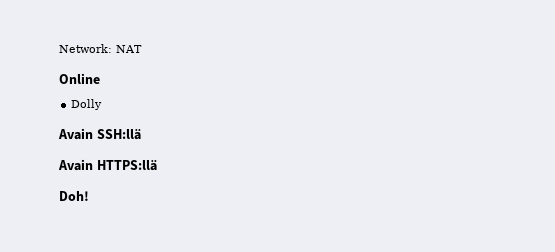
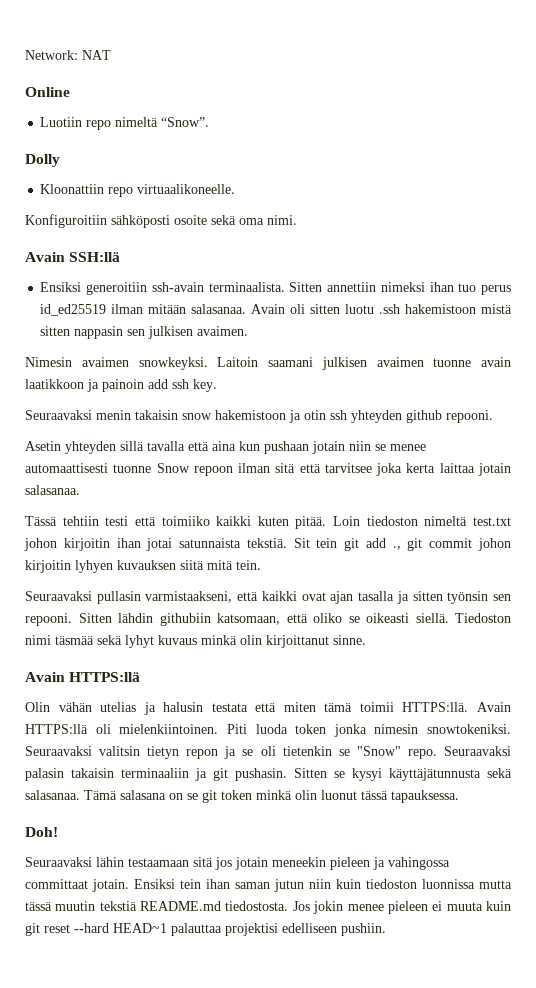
+ Luotiin repo nimeltä “Snow”.
  Dolly
+ Kloonattiin repo virtuaalikoneelle.
+ Konfiguroitiin sähköposti osoite sekä oma nimi.
  Avain SSH:llä
+ Ensiksi generoitiin ssh-avain terminaalista. Sitten annettiin nimeksi ihan tuo perus id_ed25519 ilman mitään salasanaa. Avain oli sitten luotu .ssh hakemistoon mistä sitten nappasin sen julkisen avaimen.
+ Nimesin avaimen snowkeyksi. Laitoin saamani julkisen avaimen tuonne avain laatikkoon ja painoin add ssh key.
+ Seuraavaksi menin takaisin snow hakemistoon ja otin ssh yhteyden github repooni.
+ Asetin yhteyden sillä tavalla että aina kun pushaan jotain niin se menee automaattisesti tuonne Snow repoon ilman sitä että tarvitsee joka kerta laittaa jotain salasanaa.
+ Tässä tehtiin testi että toimiiko kaikki kuten pitää. Loin tiedoston nimeltä test.txt johon kirjoitin ihan jotai satunnaista tekstiä. Sit tein git add ., git commit johon kirjoitin lyhyen kuvauksen siitä mitä tein.
+ Seuraavaksi pullasin varmistaakseni, että kaikki ovat ajan tasalla ja sitten työnsin sen repooni. Sitten lähdin githubiin katsomaan, että oliko se oikeasti siellä. Tiedoston nimi täsmää sekä lyhyt kuvaus minkä olin kirjoittanut sinne.
  Avain HTTPS:llä
+ Olin vähän utelias ja halusin testata että miten tämä toimii HTTPS:llä. Avain HTTPS:llä oli mielenkiintoinen. Piti luoda token jonka nimesin snowtokeniksi. Seuraavaksi valitsin tietyn repon ja se oli tietenkin se "Snow" repo. Seuraavaksi palasin takaisin terminaaliin ja git pushasin. Sitten se kysyi käyttäjätunnusta sekä salasanaa. Tämä salasana on se git token minkä olin luonut tässä tapauksessa.
  Doh!
+ Seuraavaksi lähin testaamaan sitä jos jotain meneekin pieleen ja vahingossa committaat jotain. Ensiksi tein ihan saman jutun niin kuin tiedoston luonnissa mutta tässä muutin tekstiä README.md tiedostosta. Jos jokin menee pieleen ei muuta kuin git reset --hard HEAD~1 palauttaa projektisi edelliseen pushiin.

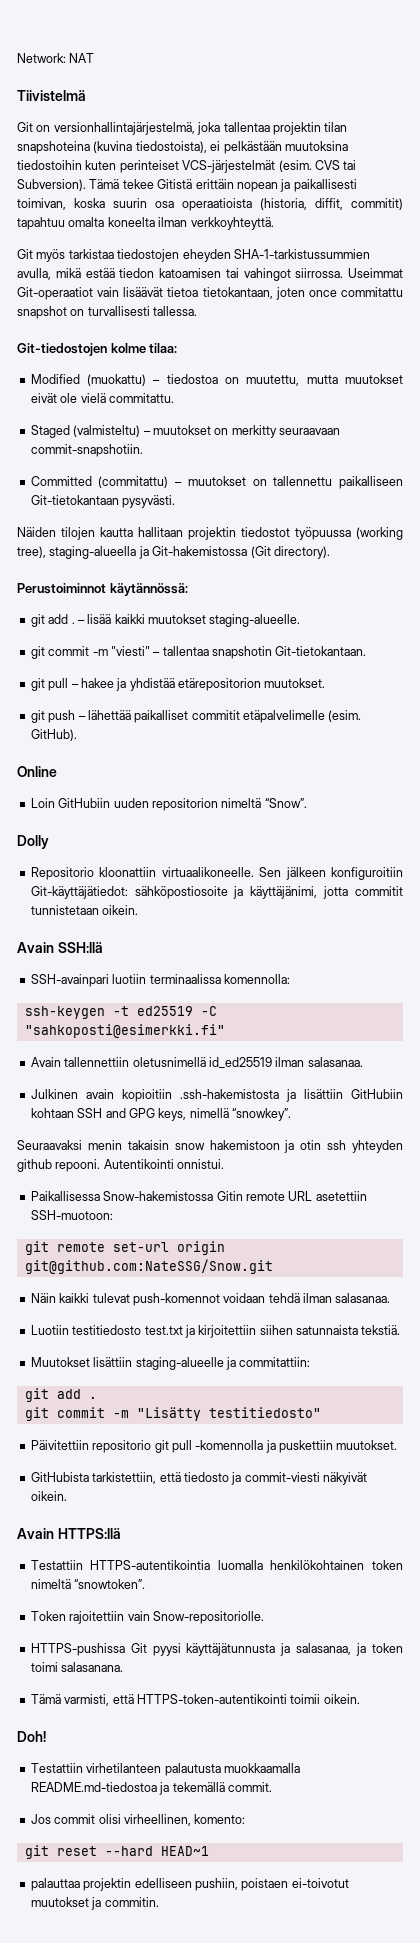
+ Tiivistelmä
+ Git on versionhallintajärjestelmä, joka tallentaa projektin tilan snapshoteina (kuvina tiedostoista), ei pelkästään muutoksina tiedostoihin kuten perinteiset VCS-järjestelmät (esim. CVS tai Subversion). Tämä tekee Gitistä erittäin nopean ja paikallisesti toimivan, koska suurin osa operaatioista (historia, diffit, commitit) tapahtuu omalta koneelta ilman verkkoyhteyttä.
+ Git myös tarkistaa tiedostojen eheyden SHA-1-tarkistussummien avulla, mikä estää tiedon katoamisen tai vahingot siirrossa. Useimmat Git-operaatiot vain lisäävät tietoa tietokantaan, joten once commitattu snapshot on turvallisesti tallessa.
+ Git-tiedostojen kolme tilaa:
+ Modified (muokattu) – tiedostoa on muutettu, mutta muutokset eivät ole vielä commitattu.
+ Staged (valmisteltu) – muutokset on merkitty seuraavaan commit-snapshotiin.
+ Committed (commitattu) – muutokset on tallennettu paikalliseen Git-tietokantaan pysyvästi.
+ Näiden tilojen kautta hallitaan projektin tiedostot työpuussa (working tree), staging-alueella ja Git-hakemistossa (Git directory).
+ Perustoiminnot käytännössä:
+ git add . – lisää kaikki muutokset staging-alueelle.
+ git commit -m "viesti" – tallentaa snapshotin Git-tietokantaan.
+ git pull – hakee ja yhdistää etärepositorion muutokset.
+ git push – lähettää paikalliset commitit etäpalvelimelle (esim. GitHub).
  Online
- Luotiin repo nimeltä “Snow”.
+ Loin GitHubiin uuden repositorion nimeltä “Snow”.
- Kloonattiin repo virtuaalikoneelle.
- Konfiguroitiin sähköposti osoite sekä oma nimi.
+ Repositorio kloonattiin virtuaalikoneelle. Sen jälkeen konfiguroitiin Git-käyttäjätiedot: sähköpostiosoite ja käyttäjänimi, jotta commitit tunnistetaan oikein.
  Avain SSH:llä
- Ensiksi generoitiin ssh-avain terminaalista. Sitten annettiin nimeksi ihan tuo perus id_ed25519 ilman mitään salasanaa. Avain oli sitten luotu .ssh hakemistoon mistä sitten nappasin sen julkisen avaimen.
- Nimesin avaimen snowkeyksi. Laitoin saamani julkisen avaimen tuonne avain laatikkoon ja painoin add ssh key.
+ SSH-avainpari luotiin terminaalissa komennolla:
+ ssh-keygen -t ed25519 -C "sahkoposti@esimerkki.fi"
+ Avain tallennettiin oletusnimellä id_ed25519 ilman salasanaa.
+ Julkinen avain kopioitiin .ssh-hakemistosta ja lisättiin GitHubiin kohtaan SSH and GPG keys, nimellä “snowkey”.
- Seuraavaksi menin takaisin snow hakemistoon ja otin ssh yhteyden github repooni.
- Asetin yhteyden sillä tavalla että aina kun pushaan jotain niin se menee automaattisesti tuonne Snow repoon ilman sitä että tarvitsee joka kerta laittaa jotain salasanaa.
- Tässä tehtiin testi että toimiiko kaikki kuten pitää. Loin tiedoston nimeltä test.txt johon kirjoitin ihan jotai satunnaista tekstiä. Sit tein git add ., git commit johon kirjoitin lyhyen kuvauksen siitä mitä tein.
- Seuraavaksi pullasin varmistaakseni, että kaikki ovat ajan tasalla ja sitten työnsin sen repooni. Sitten lähdin githubiin katsomaan, että oliko se oikeasti siellä. Tiedoston nimi täsmää sekä lyhyt kuvaus minkä olin kirjoittanut sinne.
+ Seuraavaksi menin takaisin snow hakemistoon ja otin ssh yhteyden github repooni. Autentikointi onnistui.
+ Paikallisessa Snow-hakemistossa Gitin remote URL asetettiin SSH-muotoon:
+ git remote set-url origin git@github.com:NateSSG/Snow.git
+ Näin kaikki tulevat push-komennot voidaan tehdä ilman salasanaa.
+ Luotiin testitiedosto test.txt ja kirjoitettiin siihen satunnaista tekstiä.
+ Muutokset lisättiin staging-alueelle ja commitattiin:
+ git add .
+ git commit -m "Lisätty testitiedosto"
+ Päivitettiin repositorio git pull -komennolla ja puskettiin muutokset.
+ GitHubista tarkistettiin, että tiedosto ja commit-viesti näkyivät oikein.
  Avain HTTPS:llä
- Olin vähän utelias ja halusin testata että miten tämä toimii HTTPS:llä. Avain HTTPS:llä oli mielenkiintoinen. Piti luoda token jonka nimesin snowtokeniksi. Seuraavaksi valitsin tietyn repon ja se oli tietenkin se "Snow" repo. Seuraavaksi palasin takaisin terminaaliin ja git pushasin. Sitten se kysyi käyttäjätunnusta sekä salasanaa. Tämä salasana on se git token minkä olin luonut tässä tapauksessa.
+ Testattiin HTTPS-autentikointia luomalla henkilökohtainen token nimeltä “snowtoken”.
+ Token rajoitettiin vain Snow-repositoriolle.
+ HTTPS-pushissa Git pyysi käyttäjätunnusta ja salasanaa, ja token toimi salasanana.
+ Tämä varmisti, että HTTPS-token-autentikointi toimii oikein.
  Doh!
- Seuraavaksi lähin testaamaan sitä jos jotain meneekin pieleen ja vahingossa committaat jotain. Ensiksi tein ihan saman jutun niin kuin tiedoston luonnissa mutta tässä muutin tekstiä README.md tiedostosta. Jos jokin menee pieleen ei muuta kuin git reset --hard HEAD~1 palauttaa projektisi edelliseen pushiin.
+ Testattiin virhetilanteen palautusta muokkaamalla README.md-tiedostoa ja tekemällä commit.
+ Jos commit olisi virheellinen, komento:
+ git reset --hard HEAD~1
+ palauttaa projektin edelliseen pushiin, poistaen ei-toivotut muutokset ja commitin.

